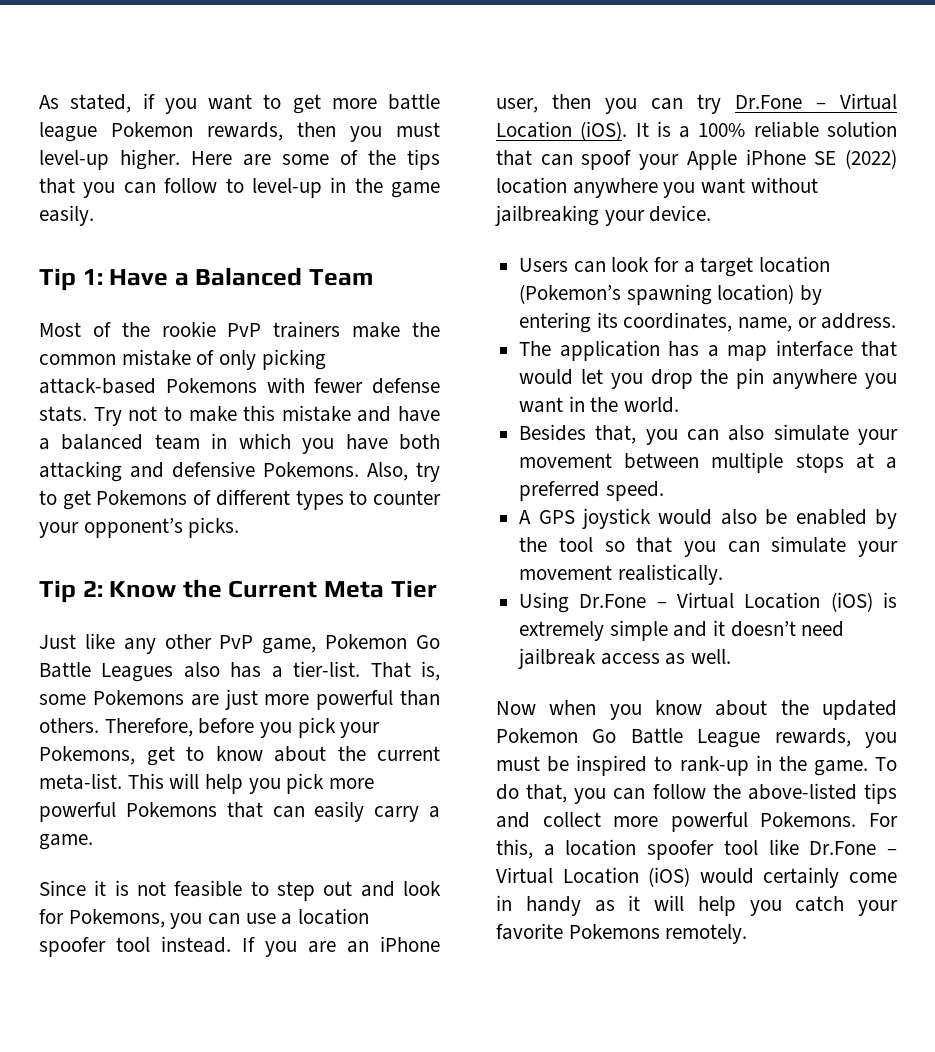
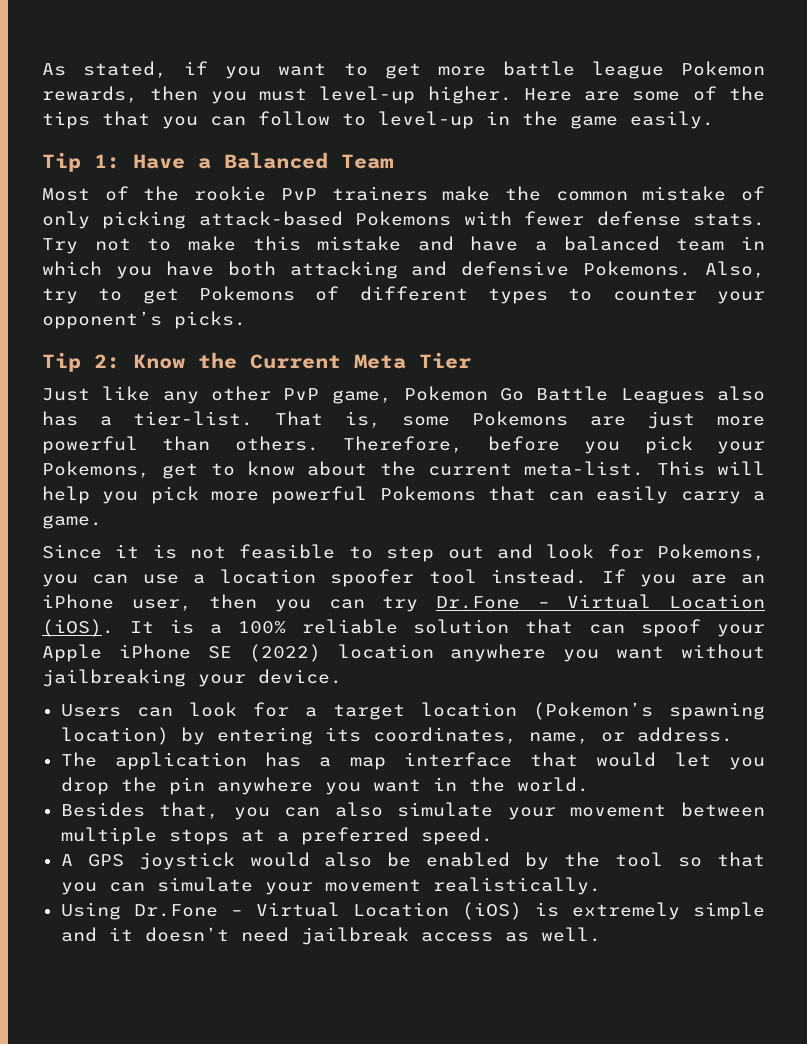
- Now when you know about the updated Pokemon Go Battle League rewards, you must be inspired to rank-up in the game. To do that, you can follow the above-listed tips and collect more powerful Pokemons. For this, a location spoofer tool like Dr.Fone – Virtual Location (iOS) would certainly come in handy as it will help you catch your favorite Pokemons remotely.

